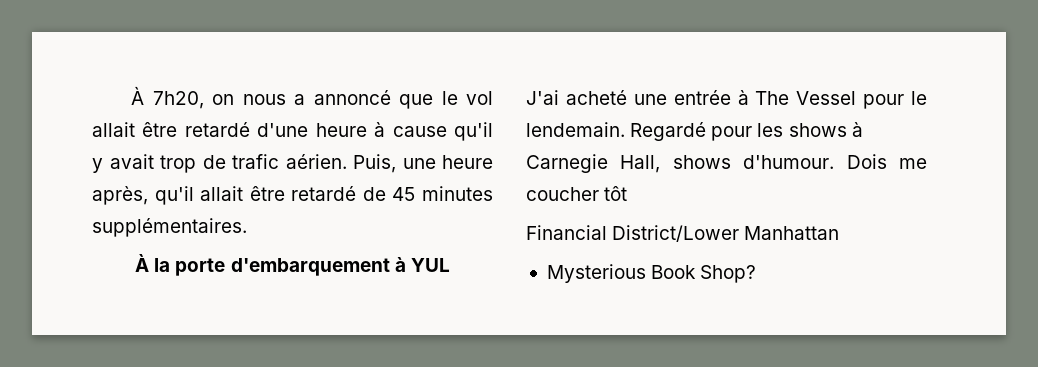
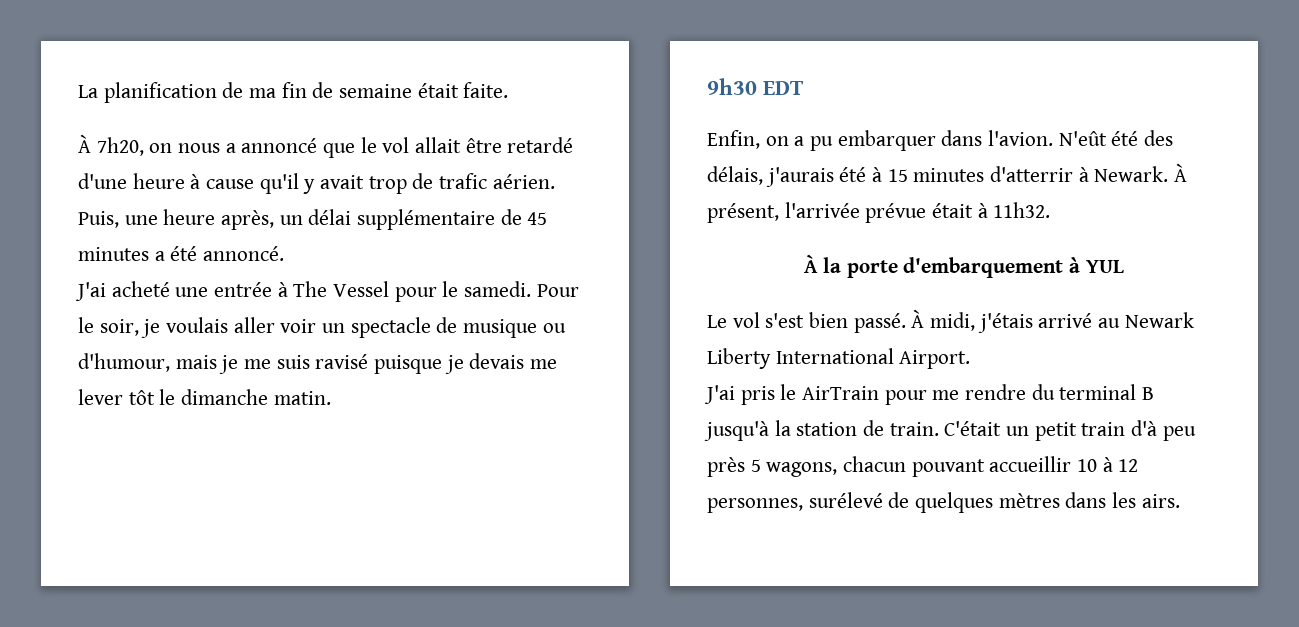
+ La planification de ma fin de semaine était faite.
- Puis, une heure après, qu'il allait être retardé de 45 minutes supplémentaires.
- À la porte d'embarquement à YUL
+ Puis, une heure après, un délai supplémentaire de 45 minutes a été annoncé.
- J'ai acheté une entrée à The Vessel pour le lendemain. Regardé pour les shows à Carnegie Hall, shows d'humour. Dois me coucher tôt
- Financial District/Lower Manhattan
- Mysterious Book Shop?
+ J'ai acheté une entrée à The Vessel pour le samedi. Pour le soir, je voulais aller voir un spectacle de musique ou d'humour, mais je me suis ravisé puisque je devais me lever tôt le dimanche matin.
+ 9h30 EDT
+ Enfin, on a pu embarquer dans l'avion. N'eût été des délais, j'aurais été à 15 minutes d'atterrir à Newark. À présent, l'arrivée prévue était à 11h32.
+ À la porte d'embarquement à YUL
+ Le vol s'est bien passé. À midi, j'étais arrivé au Newark Liberty International Airport.
+ J'ai pris le AirTrain pour me rendre du terminal B jusqu'à la station de train. C'était un petit train d'à peu près 5 wagons, chacun pouvant accueillir 10 à 12 personnes, surélevé de quelques mètres dans les airs.

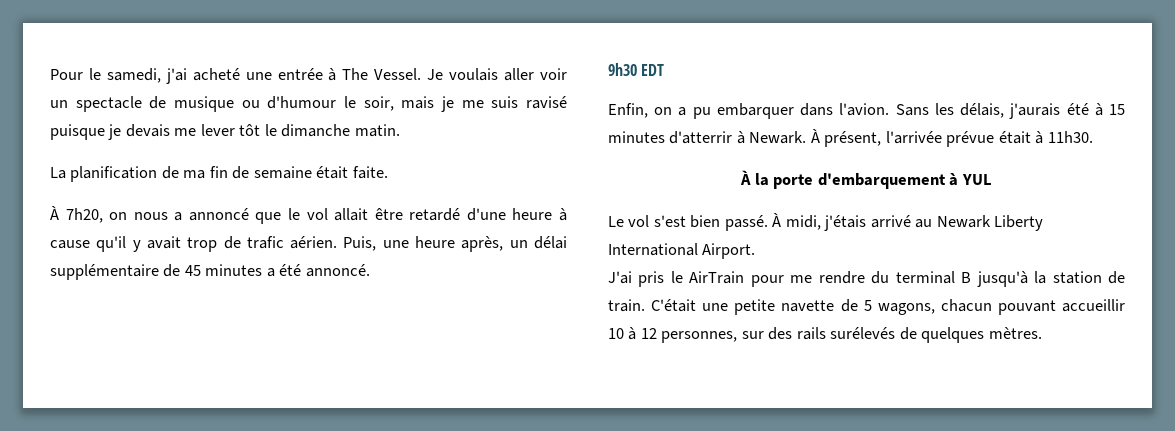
+ Pour le samedi, j'ai acheté une entrée à The Vessel. Je voulais aller voir un spectacle de musique ou d'humour le soir, mais je me suis ravisé puisque je devais me lever tôt le dimanche matin.
- J'ai acheté une entrée à The Vessel pour le samedi. Pour le soir, je voulais aller voir un spectacle de musique ou d'humour, mais je me suis ravisé puisque je devais me lever tôt le dimanche matin.
- N'eût été des délais, j'aurais été à 15 minutes d'atterrir à Newark.
+ Sans les délais, j'aurais été à 15 minutes d'atterrir à Newark.
- À présent, l'arrivée prévue était à 11h32.
+ À présent, l'arrivée prévue était à 11h30.
- C'était un petit train d'à peu près 5 wagons, chacun pouvant accueillir 10 à 12 personnes, surélevé de quelques mètres dans les airs.
+ C'était une petite navette de 5 wagons, chacun pouvant accueillir 10 à 12 personnes, sur des rails surélevés de quelques mètres.

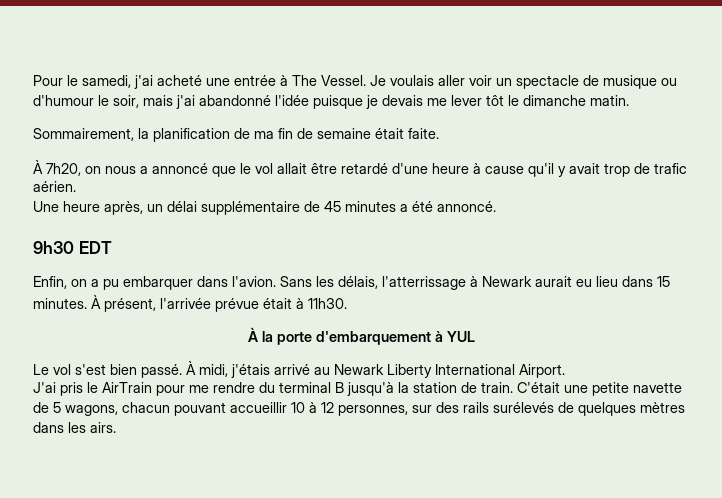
- Je voulais aller voir un spectacle de musique ou d'humour le soir, mais je me suis ravisé puisque je devais me lever tôt le dimanche matin.
+ Je voulais aller voir un spectacle de musique ou d'humour le soir, mais j'ai abandonné l'idée puisque je devais me lever tôt le dimanche matin.
- La planification de ma fin de semaine était faite.
+ Sommairement, la planification de ma fin de semaine était faite.
- À 7h20, on nous a annoncé que le vol allait être retardé d'une heure à cause qu'il y avait trop de trafic aérien. Puis, une heure après, un délai supplémentaire de 45 minutes a été annoncé.
+ À 7h20, on nous a annoncé que le vol allait être retardé d'une heure à cause qu'il y avait trop de trafic aérien.
+ Une heure après, un délai supplémentaire de 45 minutes a été annoncé.
- Sans les délais, j'aurais été à 15 minutes d'atterrir à Newark.
+ Sans les délais, l'atterrissage à Newark aurait eu lieu dans 15 minutes.
- C'était une petite navette de 5 wagons, chacun pouvant accueillir 10 à 12 personnes, sur des rails surélevés de quelques mètres.
+ C'était une petite navette de 5 wagons, chacun pouvant accueillir 10 à 12 personnes, sur des rails surélevés de quelques mètres dans les airs.

